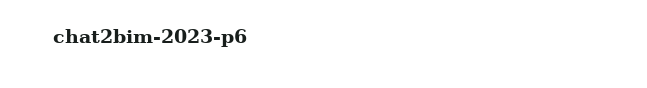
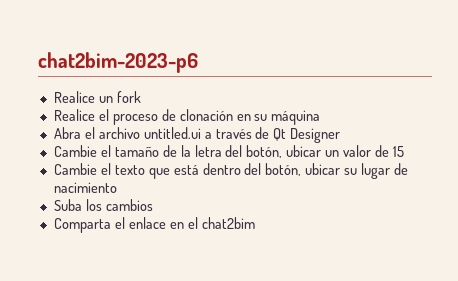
+ Realice un fork
+ Realice el proceso de clonación en su máquina
+ Abra el archivo untitled.ui a través de Qt Designer
+ Cambie el tamaño de la letra del botón, ubicar un valor de 15
+ Cambie el texto que está dentro del botón, ubicar su lugar de nacimiento
+ Suba los cambios
+ Comparta el enlace en el chat2bim

